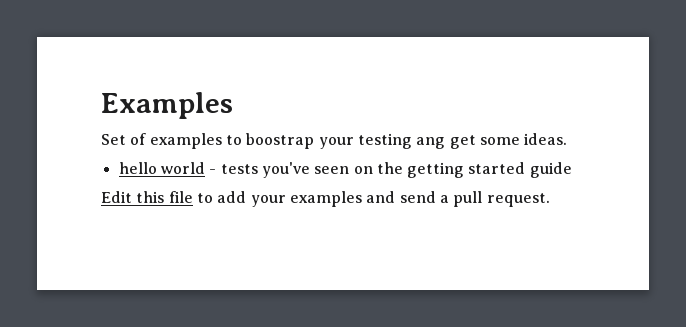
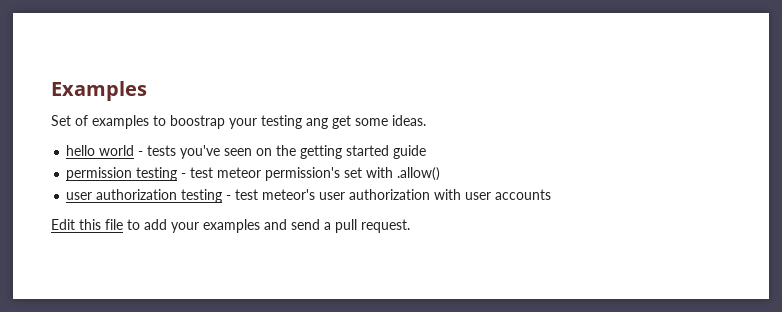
+ permission testing - test meteor permission's set with .allow()
+ user authorization testing - test meteor's user authorization with user accounts

